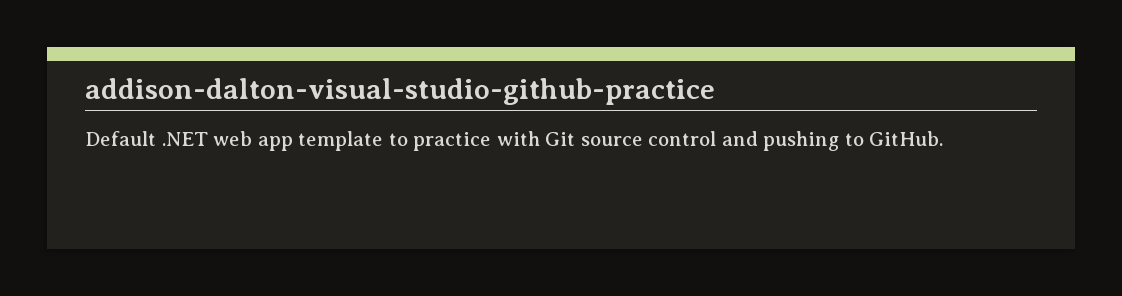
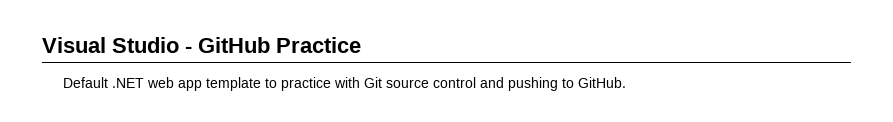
- addison-dalton-visual-studio-github-practice
+ Visual Studio - GitHub Practice

